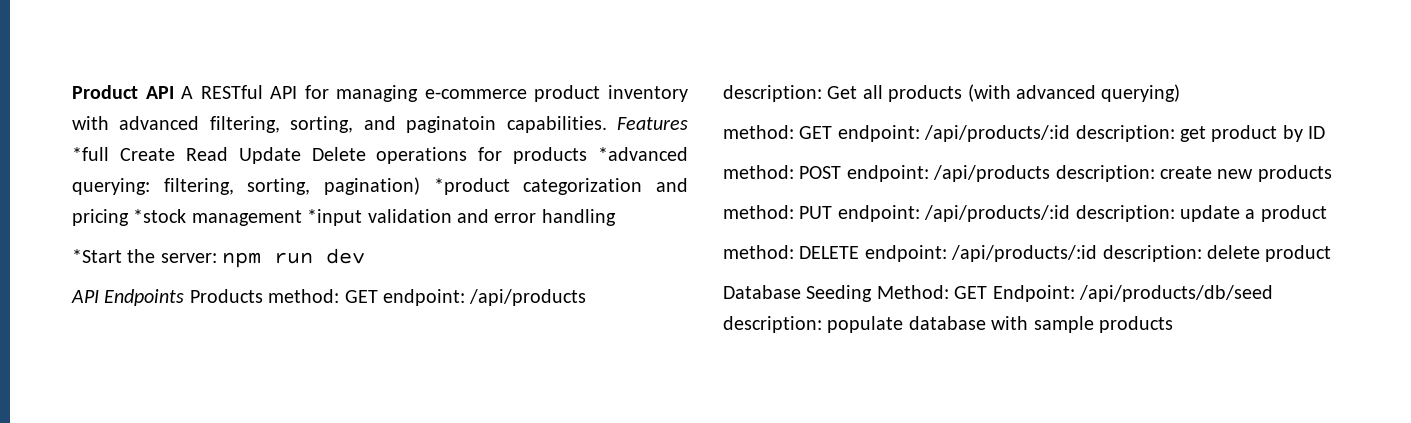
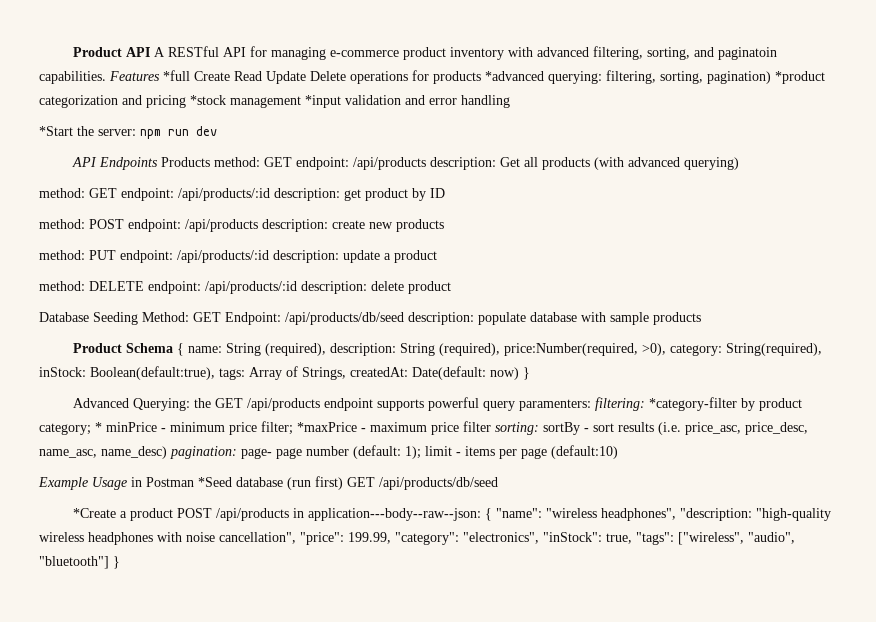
+ Product Schema { name: String (required), description: String (required), price:Number(required, >0), category: String(required), inStock: Boolean(default:true), tags: Array of Strings, createdAt: Date(default: now) }
+ Advanced Querying: the GET /api/products endpoint supports powerful query paramenters: filtering: *category-filter by product category; * minPrice - minimum price filter; *maxPrice - maximum price filter sorting: sortBy - sort results (i.e. price_asc, price_desc, name_asc, name_desc) pagination: page- page number (default: 1); limit - items per page (default:10)
+ Example Usage in Postman *Seed database (run first) GET /api/products/db/seed
+ *Create a product POST /api/products in application---body--raw--json: { "name": "wireless headphones", "description: "high-quality wireless headphones with noise cancellation", "price": 199.99, "category": "electronics", "inStock": true, "tags": ["wireless", "audio", "bluetooth"] }

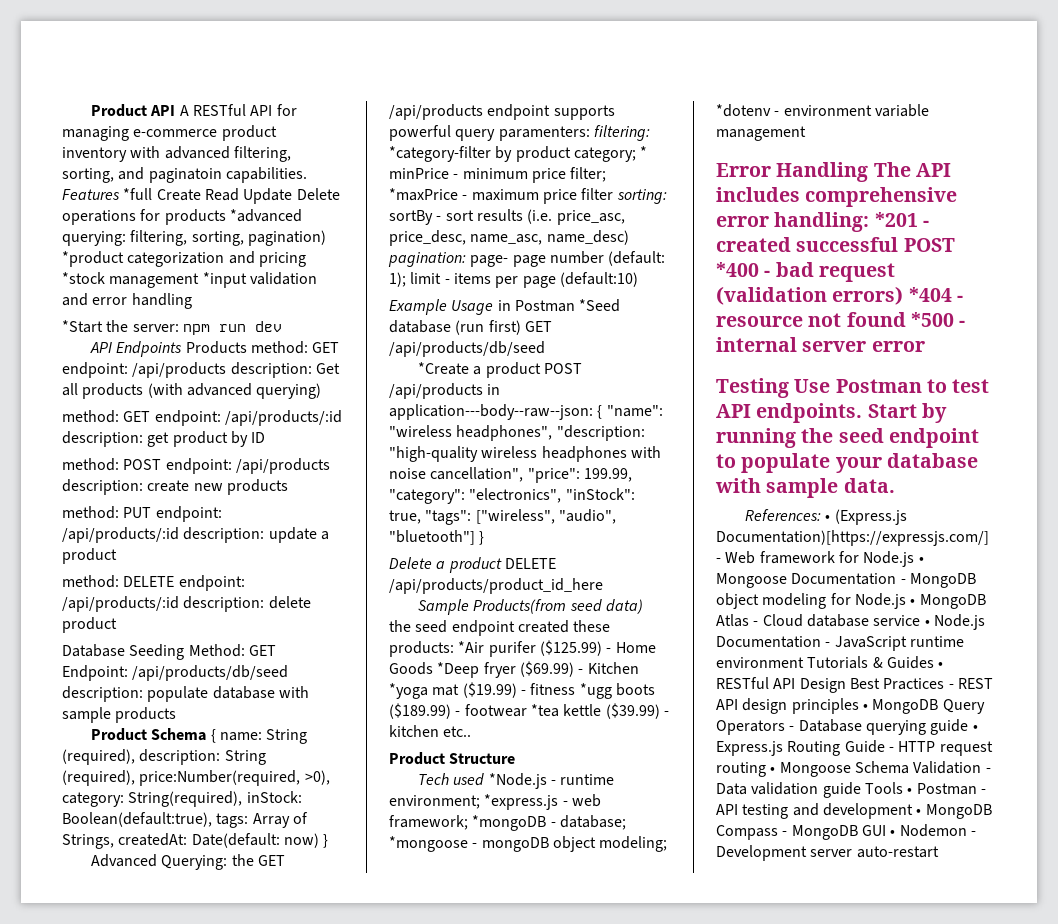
+ Delete a product DELETE /api/products/product_id_here
+ Sample Products(from seed data) the seed endpoint created these products: *Air purifer ($125.99) - Home Goods *Deep fryer ($69.99) - Kitchen *yoga mat ($19.99) - fitness *ugg boots ($189.99) - footwear *tea kettle ($39.99) - kitchen etc..
+ Product Structure
+ Tech used *Node.js - runtime environment; *express.js - web framework; *mongoDB - database; *mongoose - mongoDB object modeling; *dotenv - environment variable management
+ Error Handling The API includes comprehensive error handling: *201 - created successful POST *400 - bad request (validation errors) *404 - resource not found *500 - internal server error
+ Testing Use Postman to test API endpoints. Start by running the seed endpoint to populate your database with sample data.
+ References: • (Express.js Documentation)[https://expressjs.com/] - Web framework for Node.js • Mongoose Documentation - MongoDB object modeling for Node.js • MongoDB Atlas - Cloud database service • Node.js Documentation - JavaScript runtime environment Tutorials & Guides • RESTful API Design Best Practices - REST API design principles • MongoDB Query Operators - Database querying guide • Express.js Routing Guide - HTTP request routing • Mongoose Schema Validation - Data validation guide Tools • Postman - API testing and development • MongoDB Compass - MongoDB GUI • Nodemon - Development server auto-restart

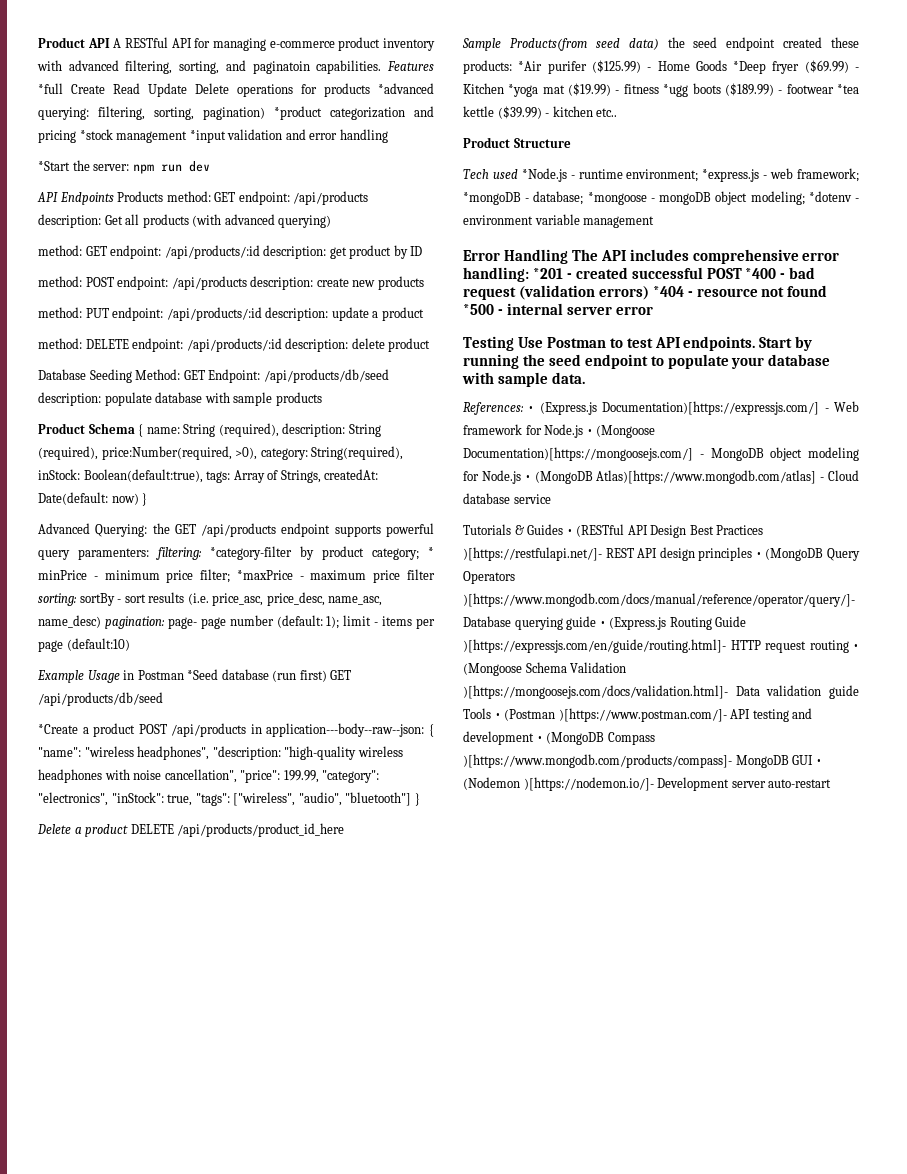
- • (Express.js Documentation)[https://expressjs.com/] - Web framework for Node.js • Mongoose Documentation - MongoDB object modeling for Node.js • MongoDB Atlas - Cloud database service • Node.js Documentation - JavaScript runtime environment Tutorials & Guides • RESTful API Design Best Practices - REST API design principles • MongoDB Query Operators - Database querying guide • Express.js Routing Guide - HTTP request routing • Mongoose Schema Validation - Data validation guide Tools • Postman - API testing and development • MongoDB Compass - MongoDB GUI • Nodemon - Development server auto-restart
+ • (Express.js Documentation)[https://expressjs.com/] - Web framework for Node.js • (Mongoose Documentation)[https://mongoosejs.com/] - MongoDB object modeling for Node.js • (MongoDB Atlas)[https://www.mongodb.com/atlas] - Cloud database service
+ Tutorials & Guides • (RESTful API Design Best Practices )[https://restfulapi.net/]- REST API design principles • (MongoDB Query Operators )[https://www.mongodb.com/docs/manual/reference/operator/query/]- Database querying guide • (Express.js Routing Guide )[https://expressjs.com/en/guide/routing.html]- HTTP request routing • (Mongoose Schema Validation )[https://mongoosejs.com/docs/validation.html]- Data validation guide Tools • (Postman )[https://www.postman.com/]- API testing and development • (MongoDB Compass )[https://www.mongodb.com/products/compass]- MongoDB GUI • (Nodemon )[https://nodemon.io/]- Development server auto-restart

